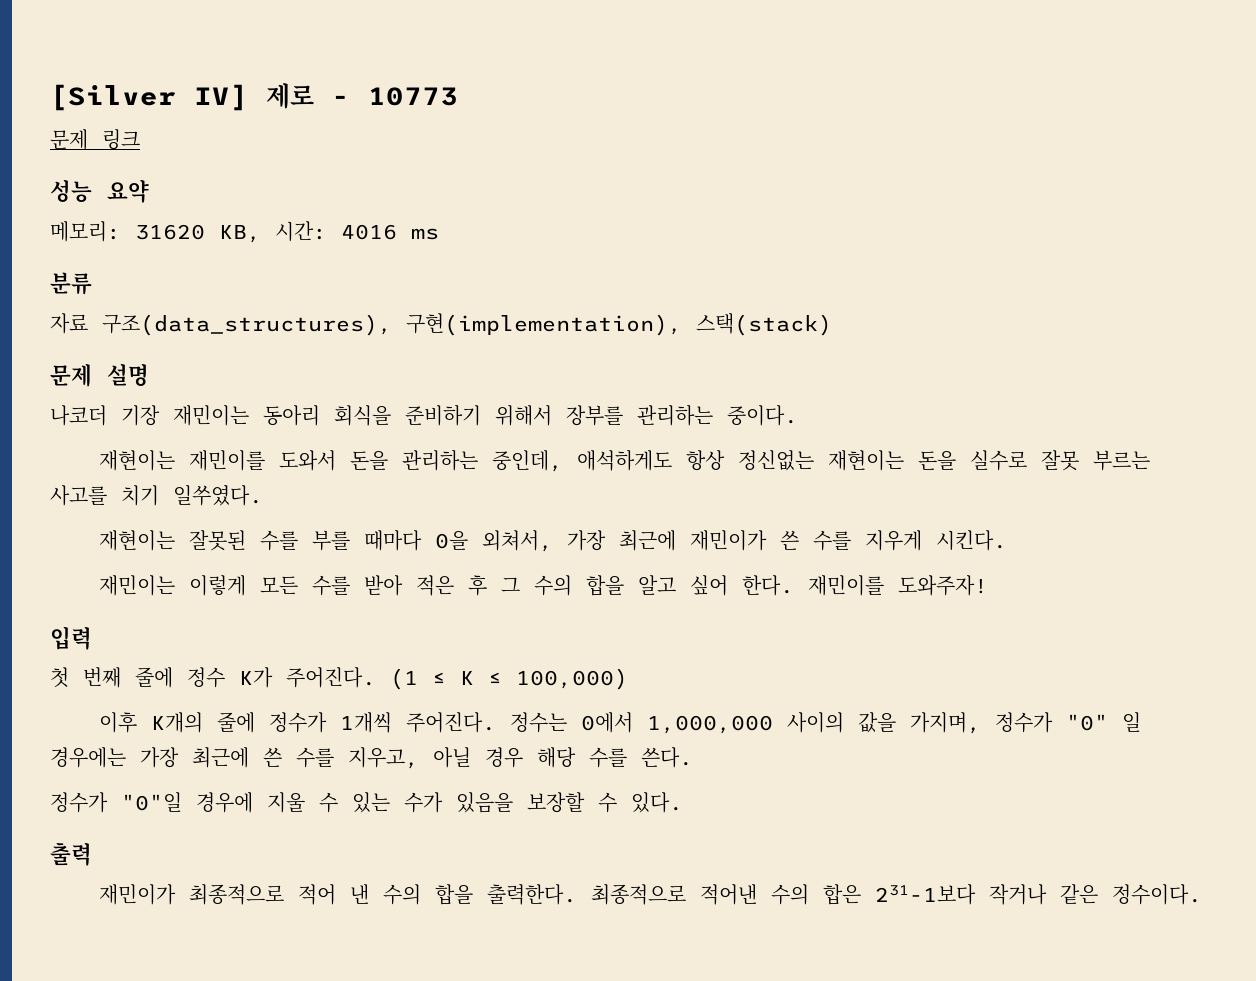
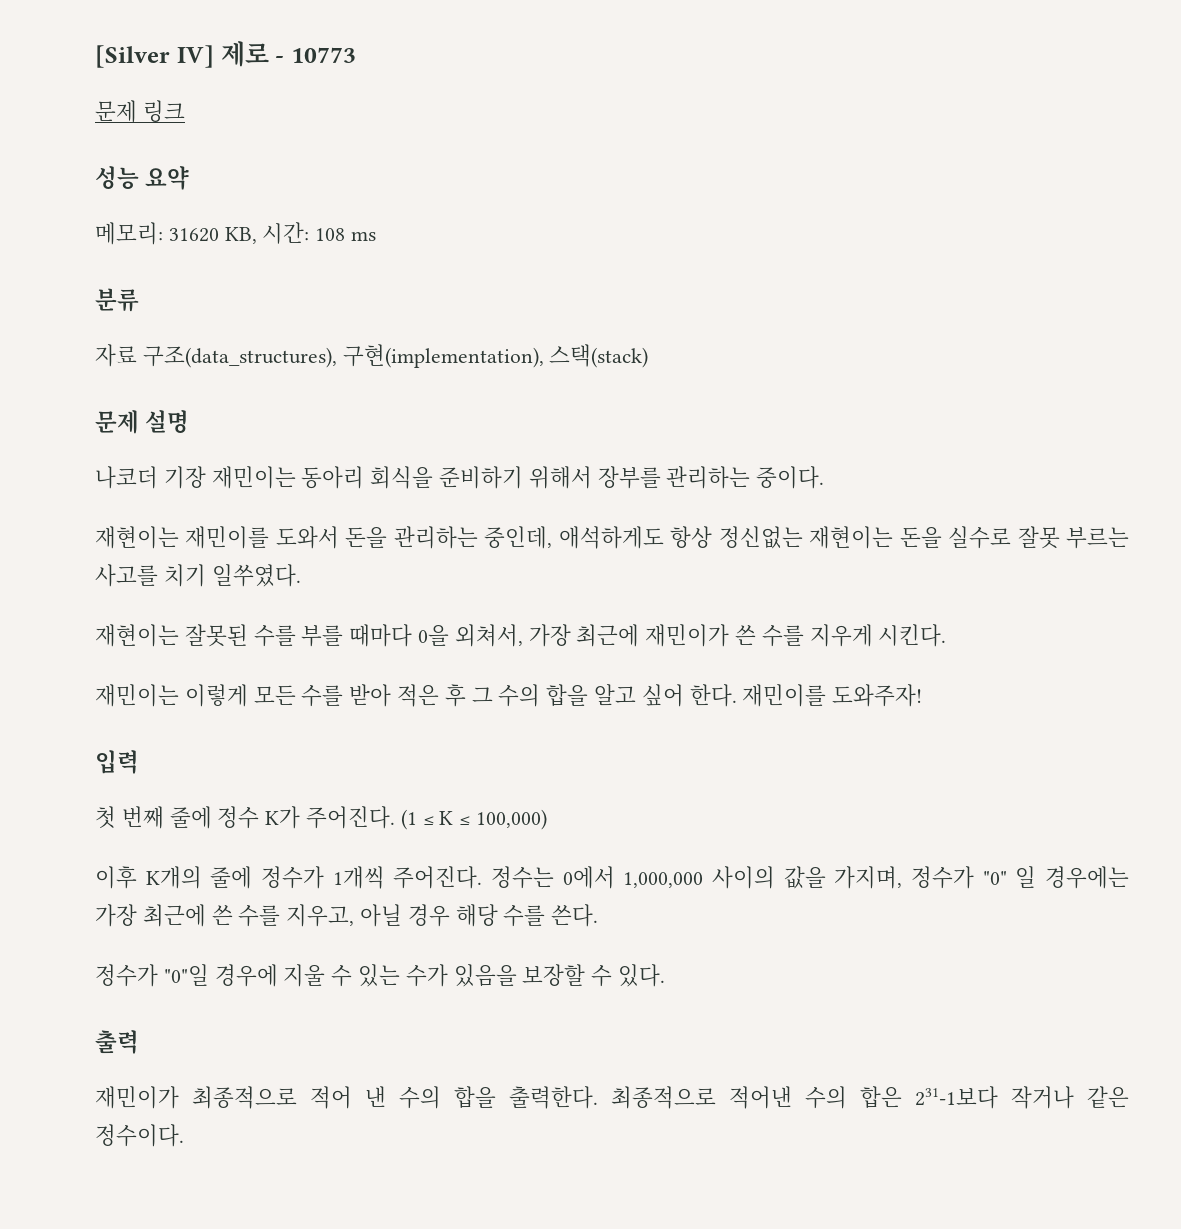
- 메모리: 31620 KB, 시간: 4016 ms
+ 메모리: 31620 KB, 시간: 108 ms

